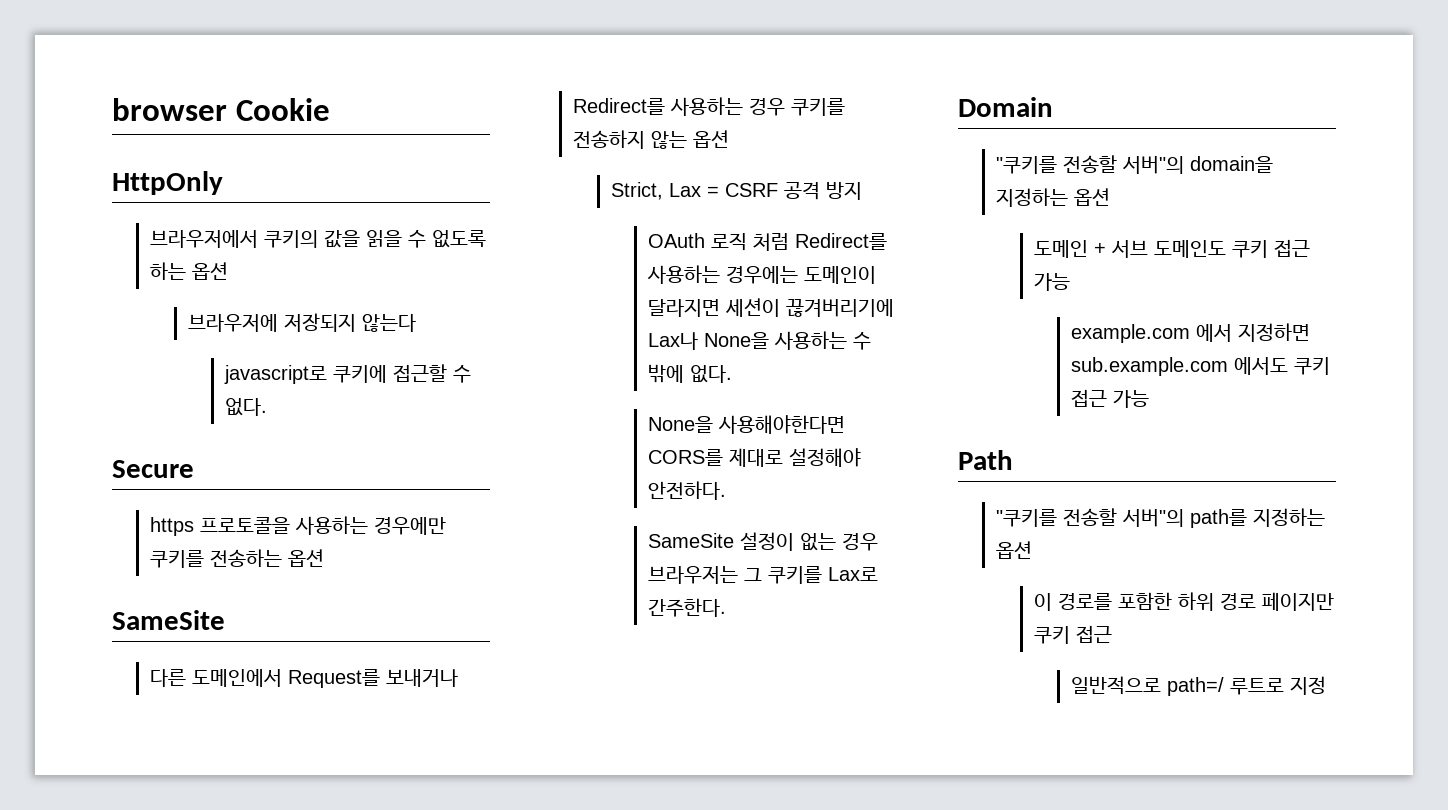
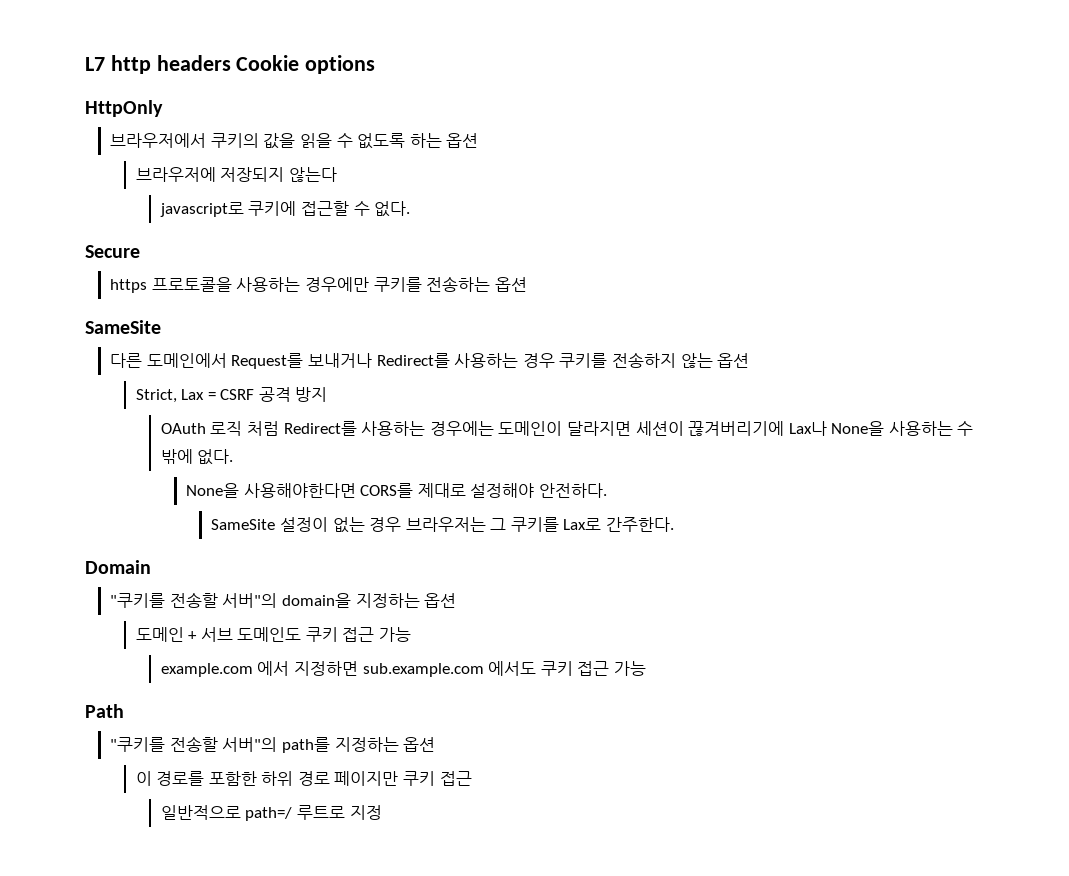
- browser Cookie
+ L7 http headers Cookie options

